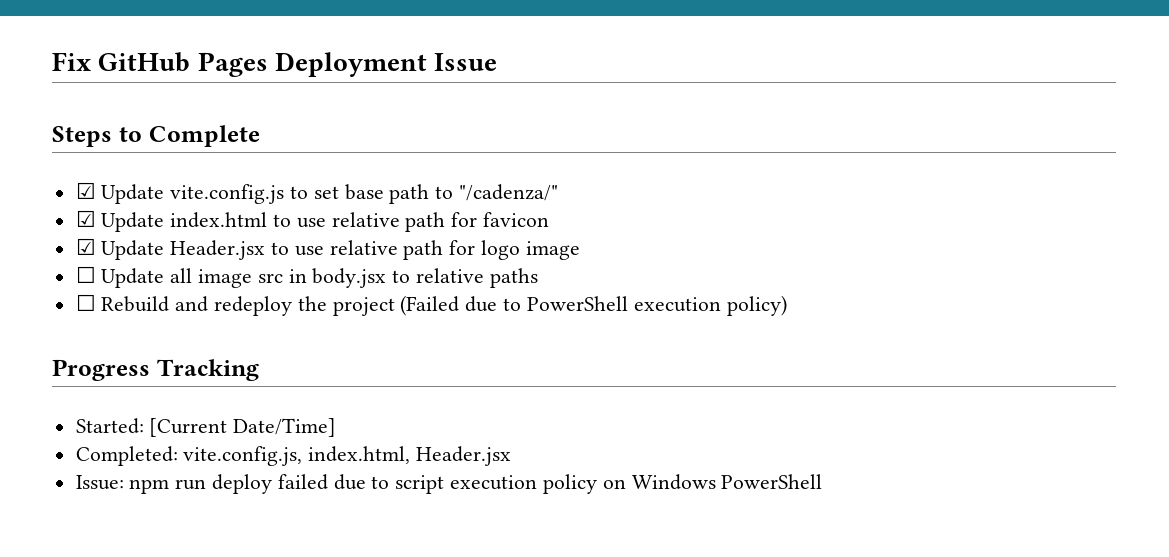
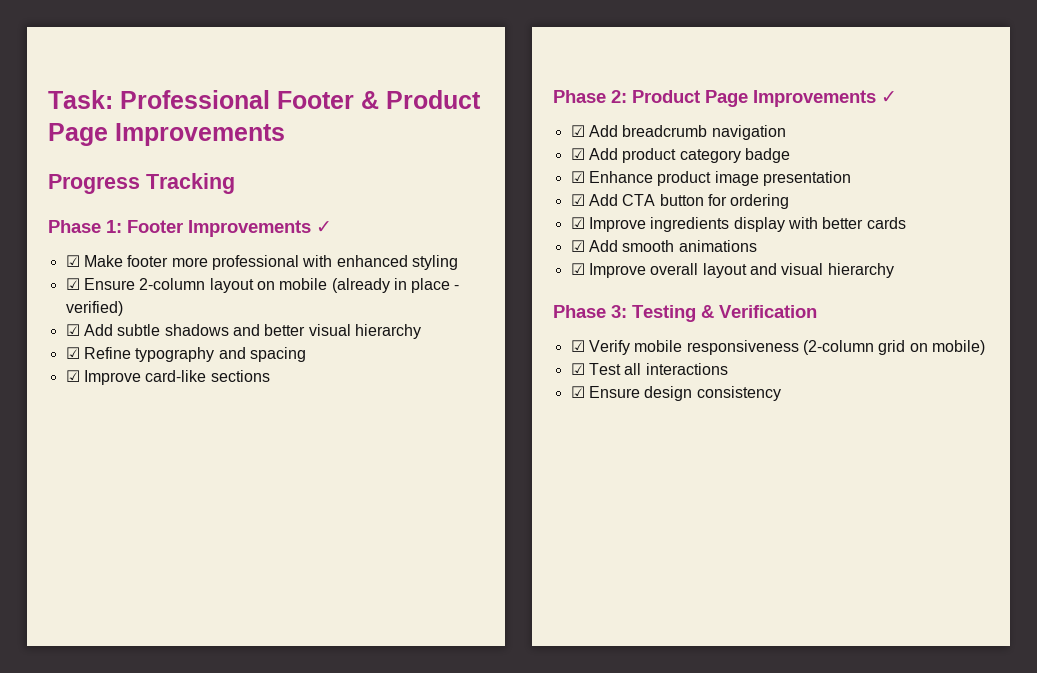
- Fix GitHub Pages Deployment Issue
- Steps to Complete
- ☑ Update vite.config.js to set base path to "/cadenza/"
- ☑ Update index.html to use relative path for favicon
- ☑ Update Header.jsx to use relative path for logo image
- ☐ Update all image src in body.jsx to relative paths
- ☐ Rebuild and redeploy the project (Failed due to PowerShell execution policy)
+ Task: Professional Footer & Product Page Improvements
  Progress Tracking
- Started: [Current Date/Time]
- Completed: vite.config.js, index.html, Header.jsx
- Issue: npm run deploy failed due to script execution policy on Windows PowerShell
+ Phase 1: Footer Improvements ✓
+ ☑ Make footer more professional with enhanced styling
+ ☑ Ensure 2-column layout on mobile (already in place - verified)
+ ☑ Add subtle shadows and better visual hierarchy
+ ☑ Refine typography and spacing
+ ☑ Improve card-like sections
+ Phase 2: Product Page Improvements ✓
+ ☑ Add breadcrumb navigation
+ ☑ Add product category badge
+ ☑ Enhance product image presentation
+ ☑ Add CTA button for ordering
+ ☑ Improve ingredients display with better cards
+ ☑ Add smooth animations
+ ☑ Improve overall layout and visual hierarchy
+ Phase 3: Testing & Verification
+ ☑ Verify mobile responsiveness (2-column grid on mobile)
+ ☑ Test all interactions
+ ☑ Ensure design consistency

